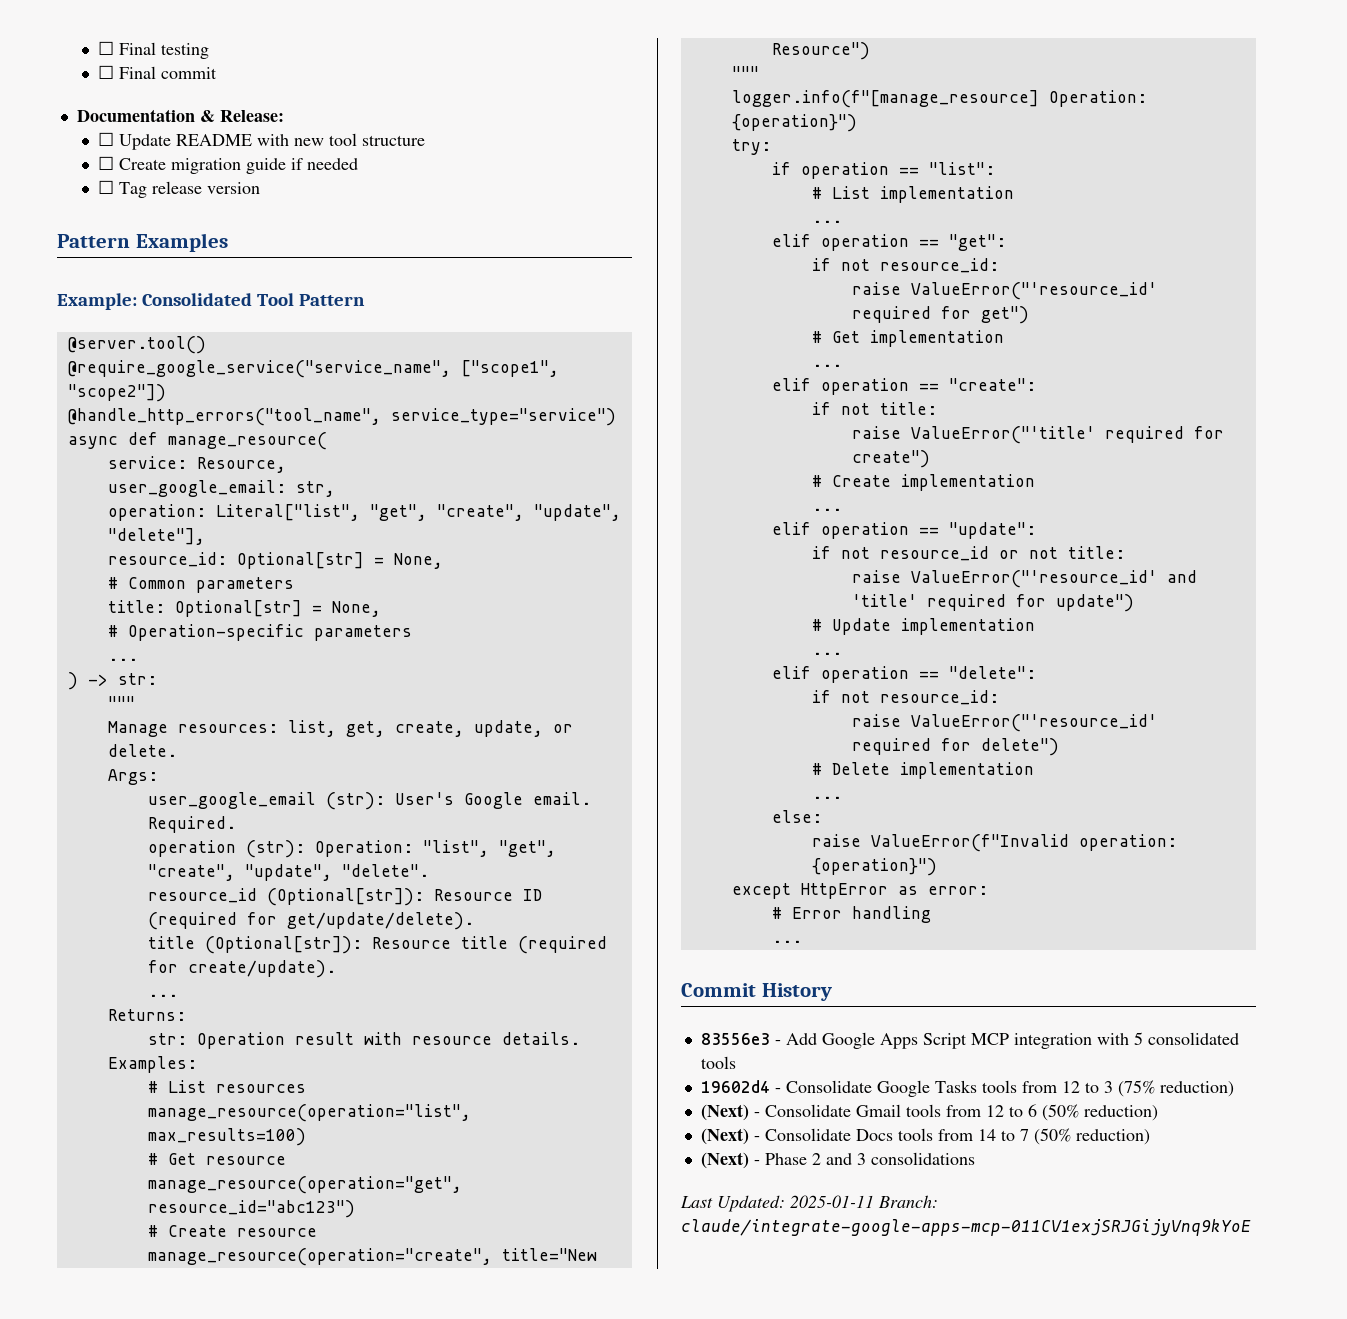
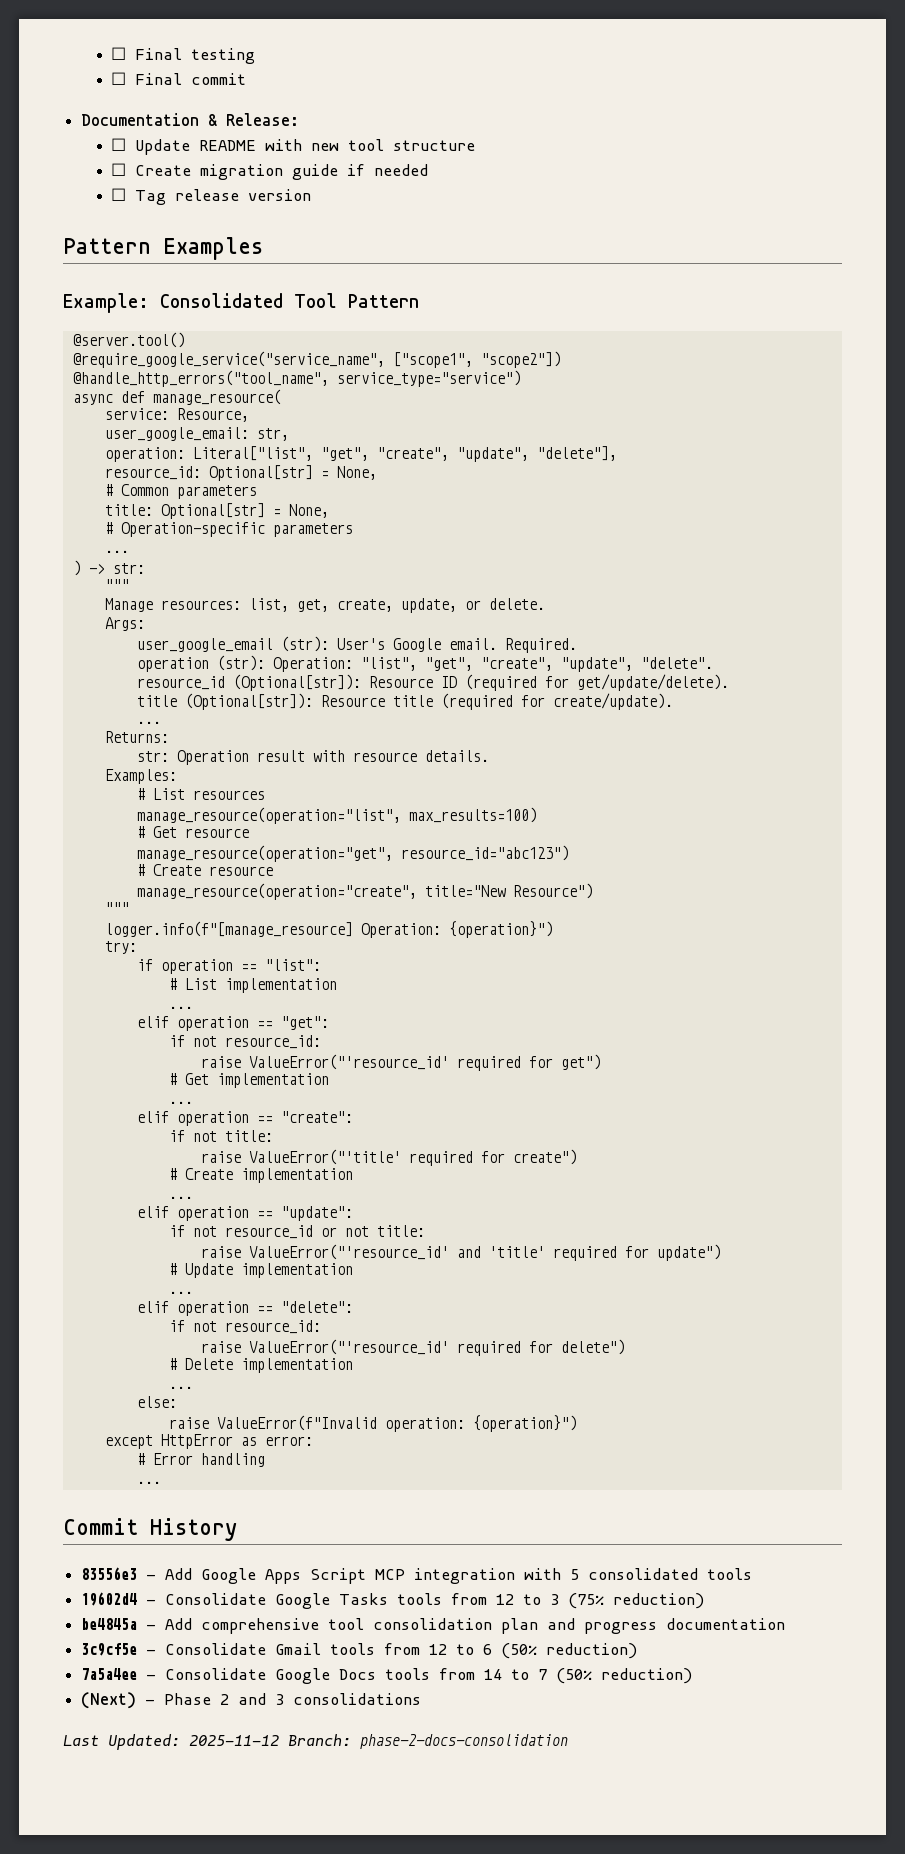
- (Next) - Consolidate Gmail tools from 12 to 6 (50% reduction)
+ be4845a - Add comprehensive tool consolidation plan and progress documentation
+ 3c9cf5e - Consolidate Gmail tools from 12 to 6 (50% reduction)
- (Next) - Consolidate Docs tools from 14 to 7 (50% reduction)
+ 7a5a4ee - Consolidate Google Docs tools from 14 to 7 (50% reduction)
- Last Updated: 2025-01-11 Branch: claude/integrate-google-apps-mcp-011CV1exjSRJGijyVnq9kYoE
+ Last Updated: 2025-11-12 Branch: phase-2-docs-consolidation

